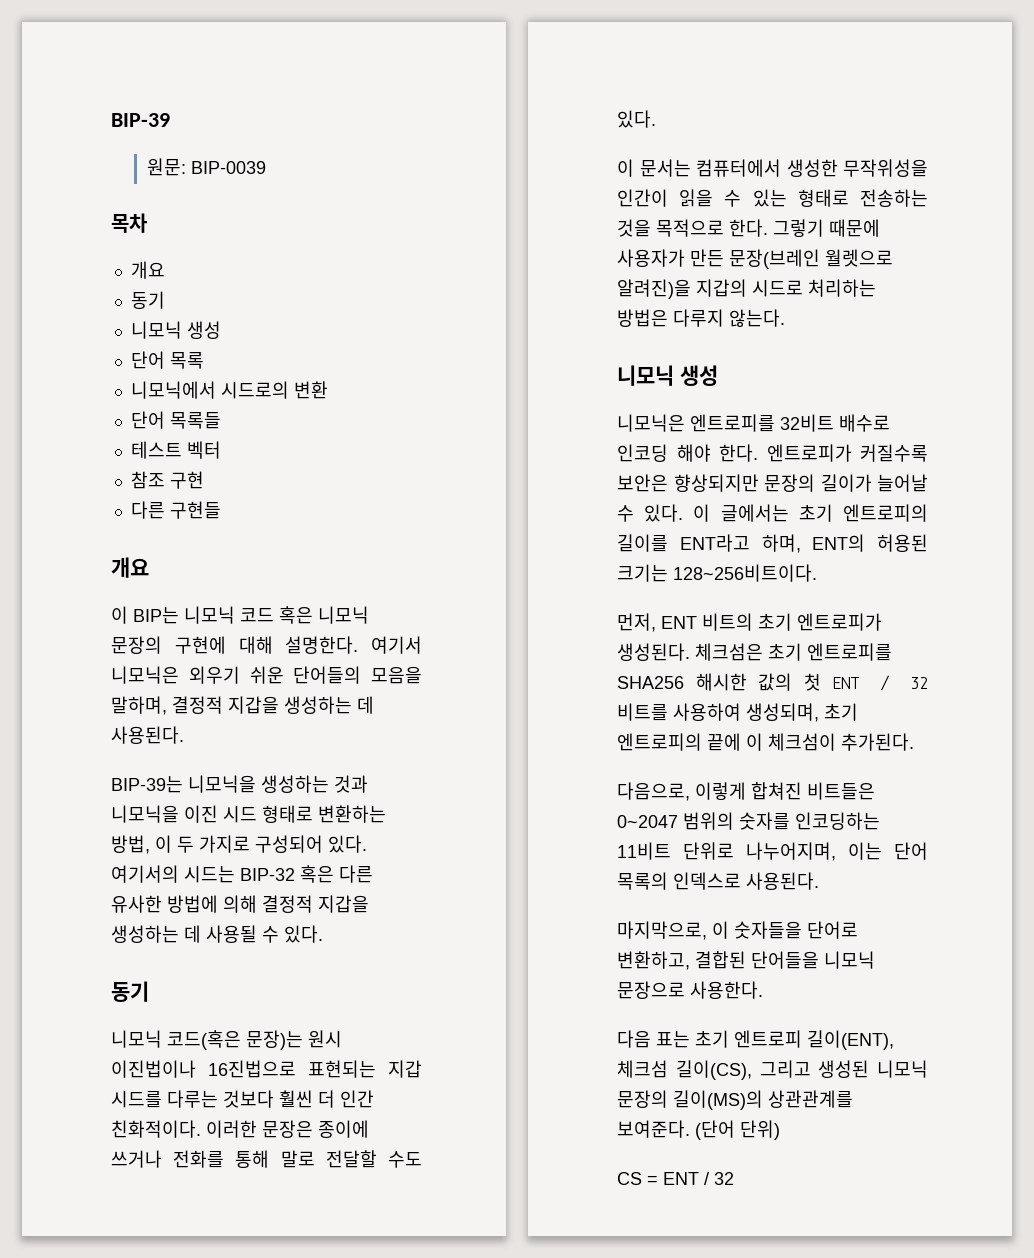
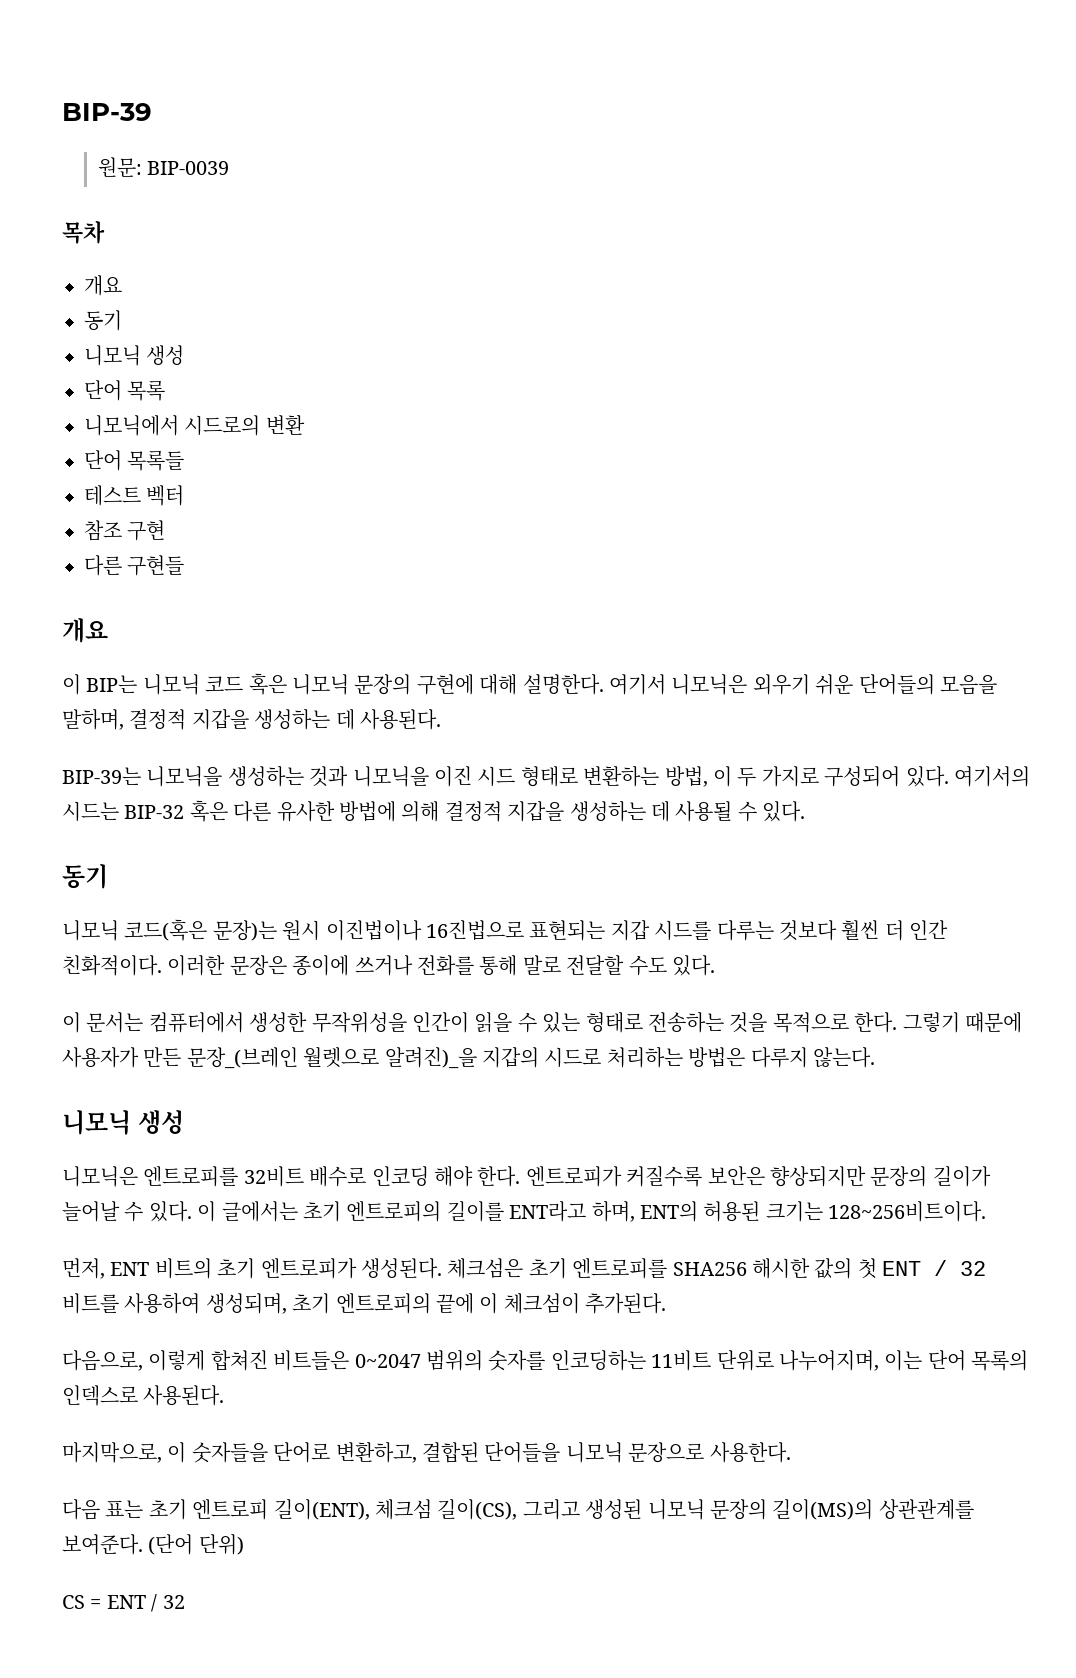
- 그렇기 때문에 사용자가 만든 문장(브레인 월렛으로 알려진)을 지갑의 시드로 처리하는 방법은 다루지 않는다.
+ 그렇기 때문에 사용자가 만든 문장_(브레인 월렛으로 알려진)_을 지갑의 시드로 처리하는 방법은 다루지 않는다.

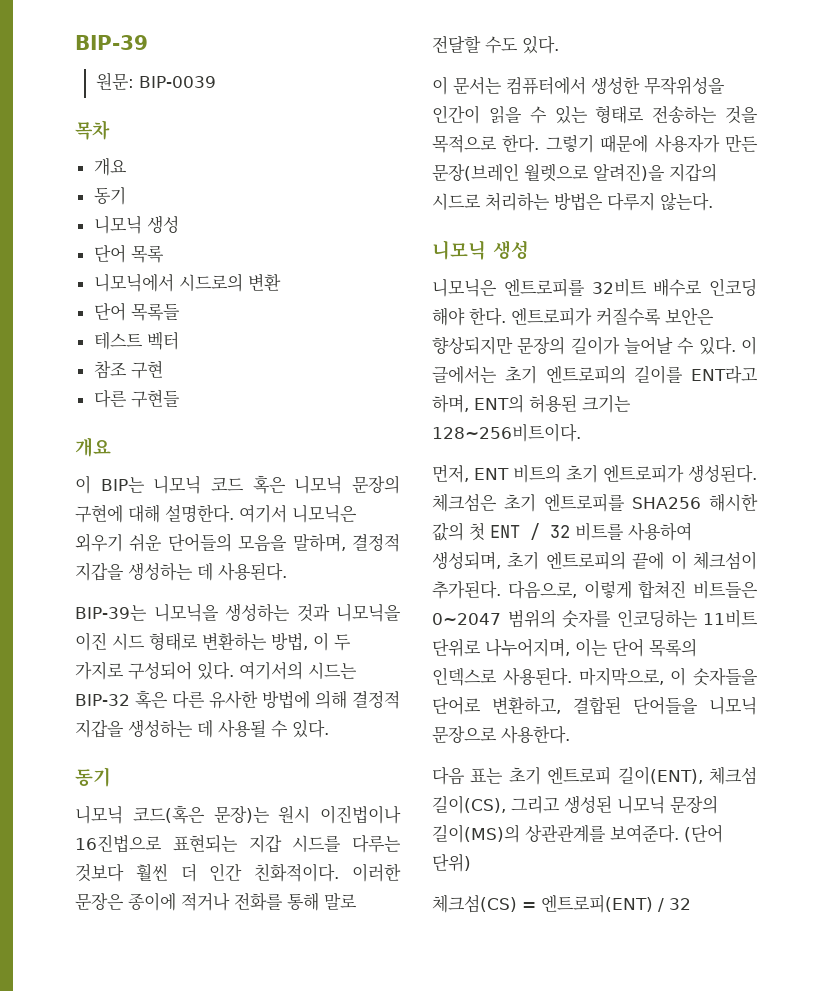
- 이러한 문장은 종이에 쓰거나 전화를 통해 말로 전달할 수도 있다.
+ 이러한 문장은 종이에 적거나 전화를 통해 말로 전달할 수도 있다.
- 그렇기 때문에 사용자가 만든 문장_(브레인 월렛으로 알려진)_을 지갑의 시드로 처리하는 방법은 다루지 않는다.
+ 그렇기 때문에 사용자가 만든 문장(브레인 월렛으로 알려진)을 지갑의 시드로 처리하는 방법은 다루지 않는다.
- 체크섬은 초기 엔트로피를 SHA256 해시한 값의 첫 ENT / 32 비트를 사용하여 생성되며, 초기 엔트로피의 끝에 이 체크섬이 추가된다.
- 다음으로, 이렇게 합쳐진 비트들은 0~2047 범위의 숫자를 인코딩하는 11비트 단위로 나누어지며, 이는 단어 목록의 인덱스로 사용된다.
- 마지막으로, 이 숫자들을 단어로 변환하고, 결합된 단어들을 니모닉 문장으로 사용한다.
+ 체크섬은 초기 엔트로피를 SHA256 해시한 값의 첫 ENT / 32 비트를 사용하여 생성되며, 초기 엔트로피의 끝에 이 체크섬이 추가된다. 다음으로, 이렇게 합쳐진 비트들은 0~2047 범위의 숫자를 인코딩하는 11비트 단위로 나누어지며, 이는 단어 목록의 인덱스로 사용된다. 마지막으로, 이 숫자들을 단어로 변환하고, 결합된 단어들을 니모닉 문장으로 사용한다.
- CS = ENT / 32
+ 체크섬(CS) = 엔트로피(ENT) / 32

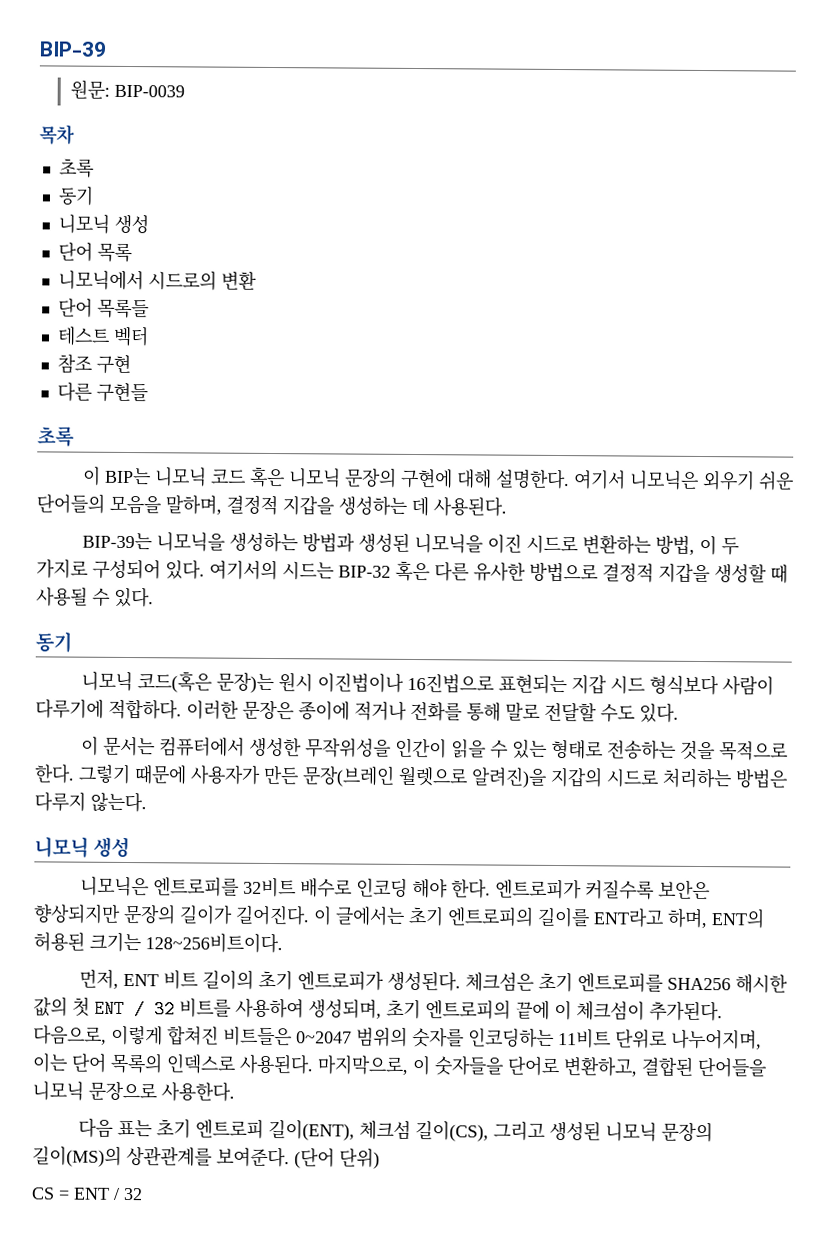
  목차
- 개요
+ 초록
  다른 구현들
- 개요
+ 초록
- BIP-39는 니모닉을 생성하는 것과 니모닉을 이진 시드 형태로 변환하는 방법, 이 두 가지로 구성되어 있다.
+ BIP-39는 니모닉을 생성하는 방법과 생성된 니모닉을 이진 시드로 변환하는 방법, 이 두 가지로 구성되어 있다.
- 여기서의 시드는 BIP-32 혹은 다른 유사한 방법에 의해 결정적 지갑을 생성하는 데 사용될 수 있다.
+ 여기서의 시드는 BIP-32 혹은 다른 유사한 방법으로 결정적 지갑을 생성할 때 사용될 수 있다.
- 니모닉 코드(혹은 문장)는 원시 이진법이나 16진법으로 표현되는 지갑 시드를 다루는 것보다 훨씬 더 인간 친화적이다.
+ 니모닉 코드(혹은 문장)는 원시 이진법이나 16진법으로 표현되는 지갑 시드 형식보다 사람이 다루기에 적합하다.
- 엔트로피가 커질수록 보안은 향상되지만 문장의 길이가 늘어날 수 있다.
+ 엔트로피가 커질수록 보안은 향상되지만 문장의 길이가 길어진다.
- 먼저, ENT 비트의 초기 엔트로피가 생성된다.
+ 먼저, ENT 비트 길이의 초기 엔트로피가 생성된다.
- 체크섬(CS) = 엔트로피(ENT) / 32
+ CS = ENT / 32

